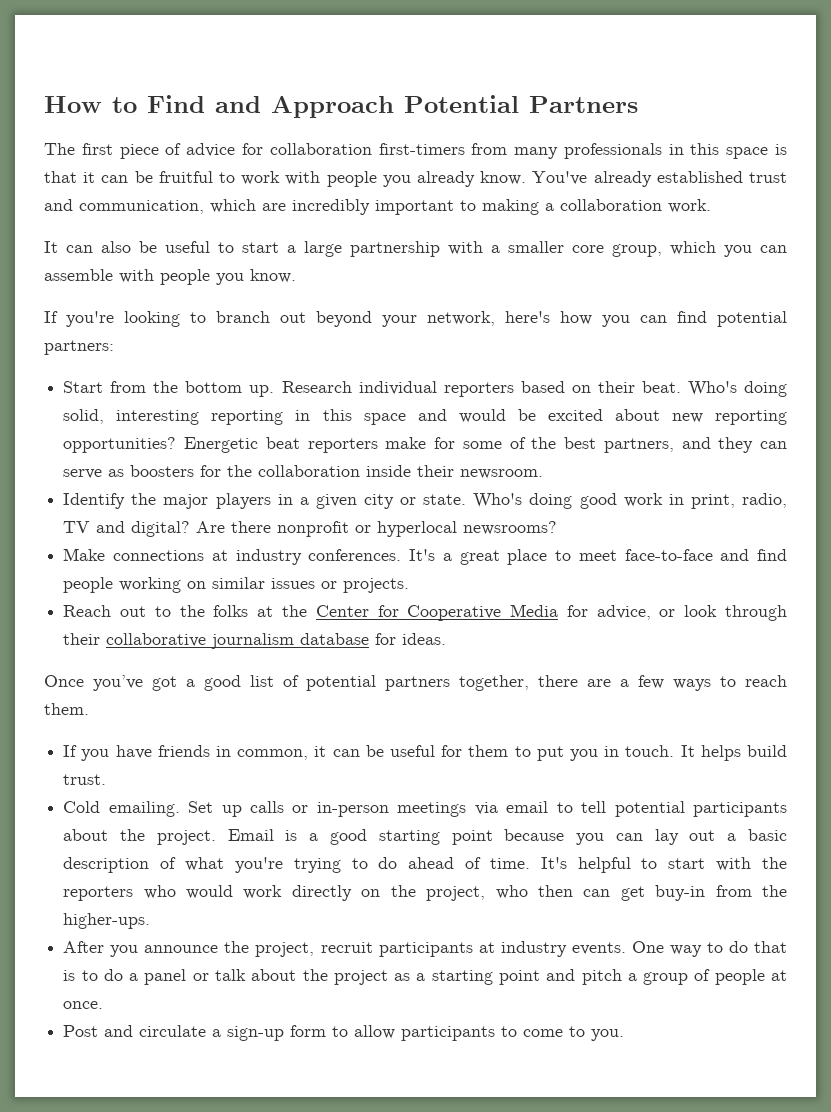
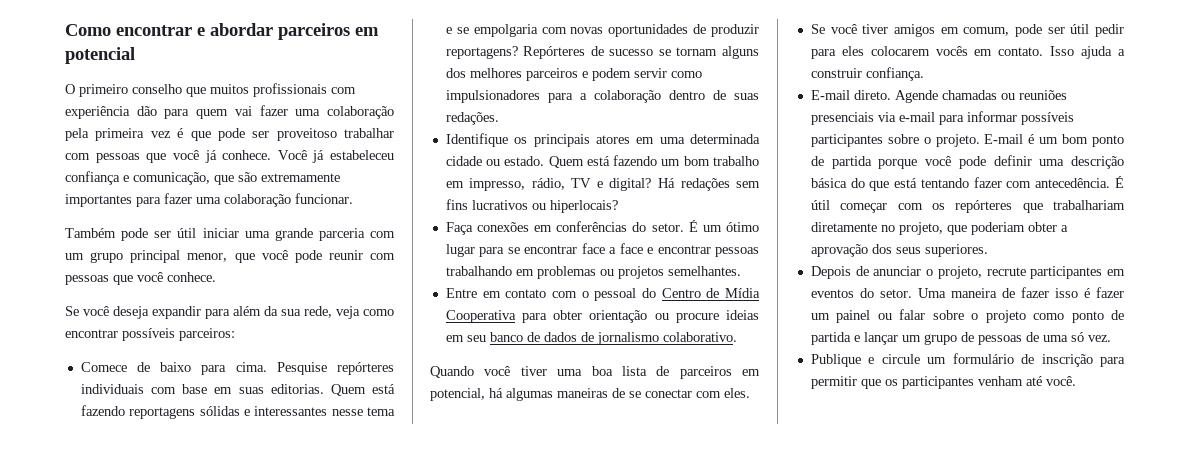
- How to Find and Approach Potential Partners
- The first piece of advice for collaboration first-timers from many professionals in this space is that it can be fruitful to work with people you already know. You've already established trust and communication, which are incredibly important to making a collaboration work.
- It can also be useful to start a large partnership with a smaller core group, which you can assemble with people you know.
- If you're looking to branch out beyond your network, here's how you can find potential partners:
- Start from the bottom up. Research individual reporters based on their beat. Who's doing solid, interesting reporting in this space and would be excited about new reporting opportunities? Energetic beat reporters make for some of the best partners, and they can serve as boosters for the collaboration inside their newsroom.
- Identify the major players in a given city or state. Who's doing good work in print, radio, TV and digital? Are there nonprofit or hyperlocal newsrooms?
- Make connections at industry conferences. It's a great place to meet face-to-face and find people working on similar issues or projects.
- Reach out to the folks at the Center for Cooperative Media for advice, or look through their collaborative journalism database for ideas.
- Once you’ve got a good list of potential partners together, there are a few ways to reach them.
- If you have friends in common, it can be useful for them to put you in touch. It helps build trust.
- Cold emailing. Set up calls or in-person meetings via email to tell potential participants about the project. Email is a good starting point because you can lay out a basic description of what you're trying to do ahead of time. It's helpful to start with the reporters who would work directly on the project, who then can get buy-in from the higher-ups.
- After you announce the project, recruit participants at industry events. One way to do that is to do a panel or talk about the project as a starting point and pitch a group of people at once.
- Post and circulate a sign-up form to allow participants to come to you.
+ Como encontrar e abordar parceiros em potencial
+ O primeiro conselho que muitos profissionais com experiência dão para quem vai fazer uma colaboração pela primeira vez é que pode ser proveitoso trabalhar com pessoas que você já conhece. Você já estabeleceu confiança e comunicação, que são extremamente importantes para fazer uma colaboração funcionar.
+ Também pode ser útil iniciar uma grande parceria com um grupo principal menor, que você pode reunir com pessoas que você conhece.
+ Se você deseja expandir para além da sua rede, veja como encontrar possíveis parceiros:
+ Comece de baixo para cima. Pesquise repórteres individuais com base em suas editorias. Quem está fazendo reportagens sólidas e interessantes nesse tema e se empolgaria com novas oportunidades de produzir reportagens? Repórteres de sucesso se tornam alguns dos melhores parceiros e podem servir como impulsionadores para a colaboração dentro de suas redações.
+ Identifique os principais atores em uma determinada cidade ou estado. Quem está fazendo um bom trabalho em impresso, rádio, TV e digital? Há redações sem fins lucrativos ou hiperlocais?
+ Faça conexões em conferências do setor. É um ótimo lugar para se encontrar face a face e encontrar pessoas trabalhando em problemas ou projetos semelhantes.
+ Entre em contato com o pessoal do Centro de Mídia Cooperativa para obter orientação ou procure ideias em seu banco de dados de jornalismo colaborativo.
+ Quando você tiver uma boa lista de parceiros em potencial, há algumas maneiras de se conectar com eles.
+ Se você tiver amigos em comum, pode ser útil pedir para eles colocarem vocês em contato. Isso ajuda a construir confiança.
+ E-mail direto. Agende chamadas ou reuniões presenciais via e-mail para informar possíveis participantes sobre o projeto. E-mail é um bom ponto de partida porque você pode definir uma descrição básica do que está tentando fazer com antecedência. É útil começar com os repórteres que trabalhariam diretamente no projeto, que poderiam obter a aprovação dos seus superiores.
+ Depois de anunciar o projeto, recrute participantes em eventos do setor. Uma maneira de fazer isso é fazer um painel ou falar sobre o projeto como ponto de partida e lançar um grupo de pessoas de uma só vez.
+ Publique e circule um formulário de inscrição para permitir que os participantes venham até você.

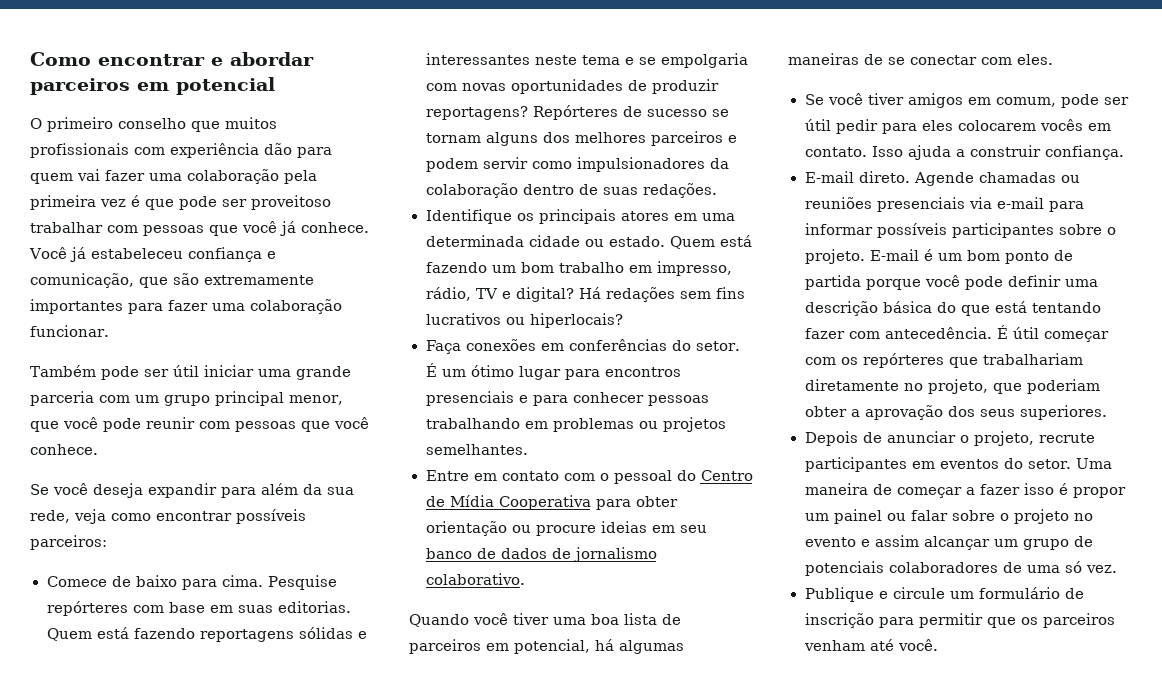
- Pesquise repórteres individuais com base em suas editorias.
+ Pesquise repórteres com base em suas editorias.
- Quem está fazendo reportagens sólidas e interessantes nesse tema e se empolgaria com novas oportunidades de produzir reportagens?
+ Quem está fazendo reportagens sólidas e interessantes neste tema e se empolgaria com novas oportunidades de produzir reportagens?
- Repórteres de sucesso se tornam alguns dos melhores parceiros e podem servir como impulsionadores para a colaboração dentro de suas redações.
+ Repórteres de sucesso se tornam alguns dos melhores parceiros e podem servir como impulsionadores da colaboração dentro de suas redações.
- É um ótimo lugar para se encontrar face a face e encontrar pessoas trabalhando em problemas ou projetos semelhantes.
+ É um ótimo lugar para encontros presenciais e para conhecer pessoas trabalhando em problemas ou projetos semelhantes.
- Uma maneira de fazer isso é fazer um painel ou falar sobre o projeto como ponto de partida e lançar um grupo de pessoas de uma só vez.
+ Uma maneira de começar a fazer isso é propor um painel ou falar sobre o projeto no evento e assim alcançar um grupo de potenciais colaboradores de uma só vez.
- Publique e circule um formulário de inscrição para permitir que os participantes venham até você.
+ Publique e circule um formulário de inscrição para permitir que os parceiros venham até você.

